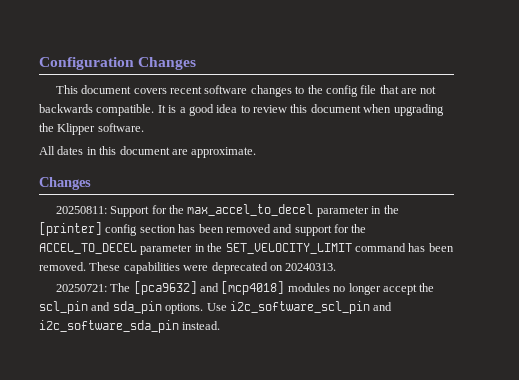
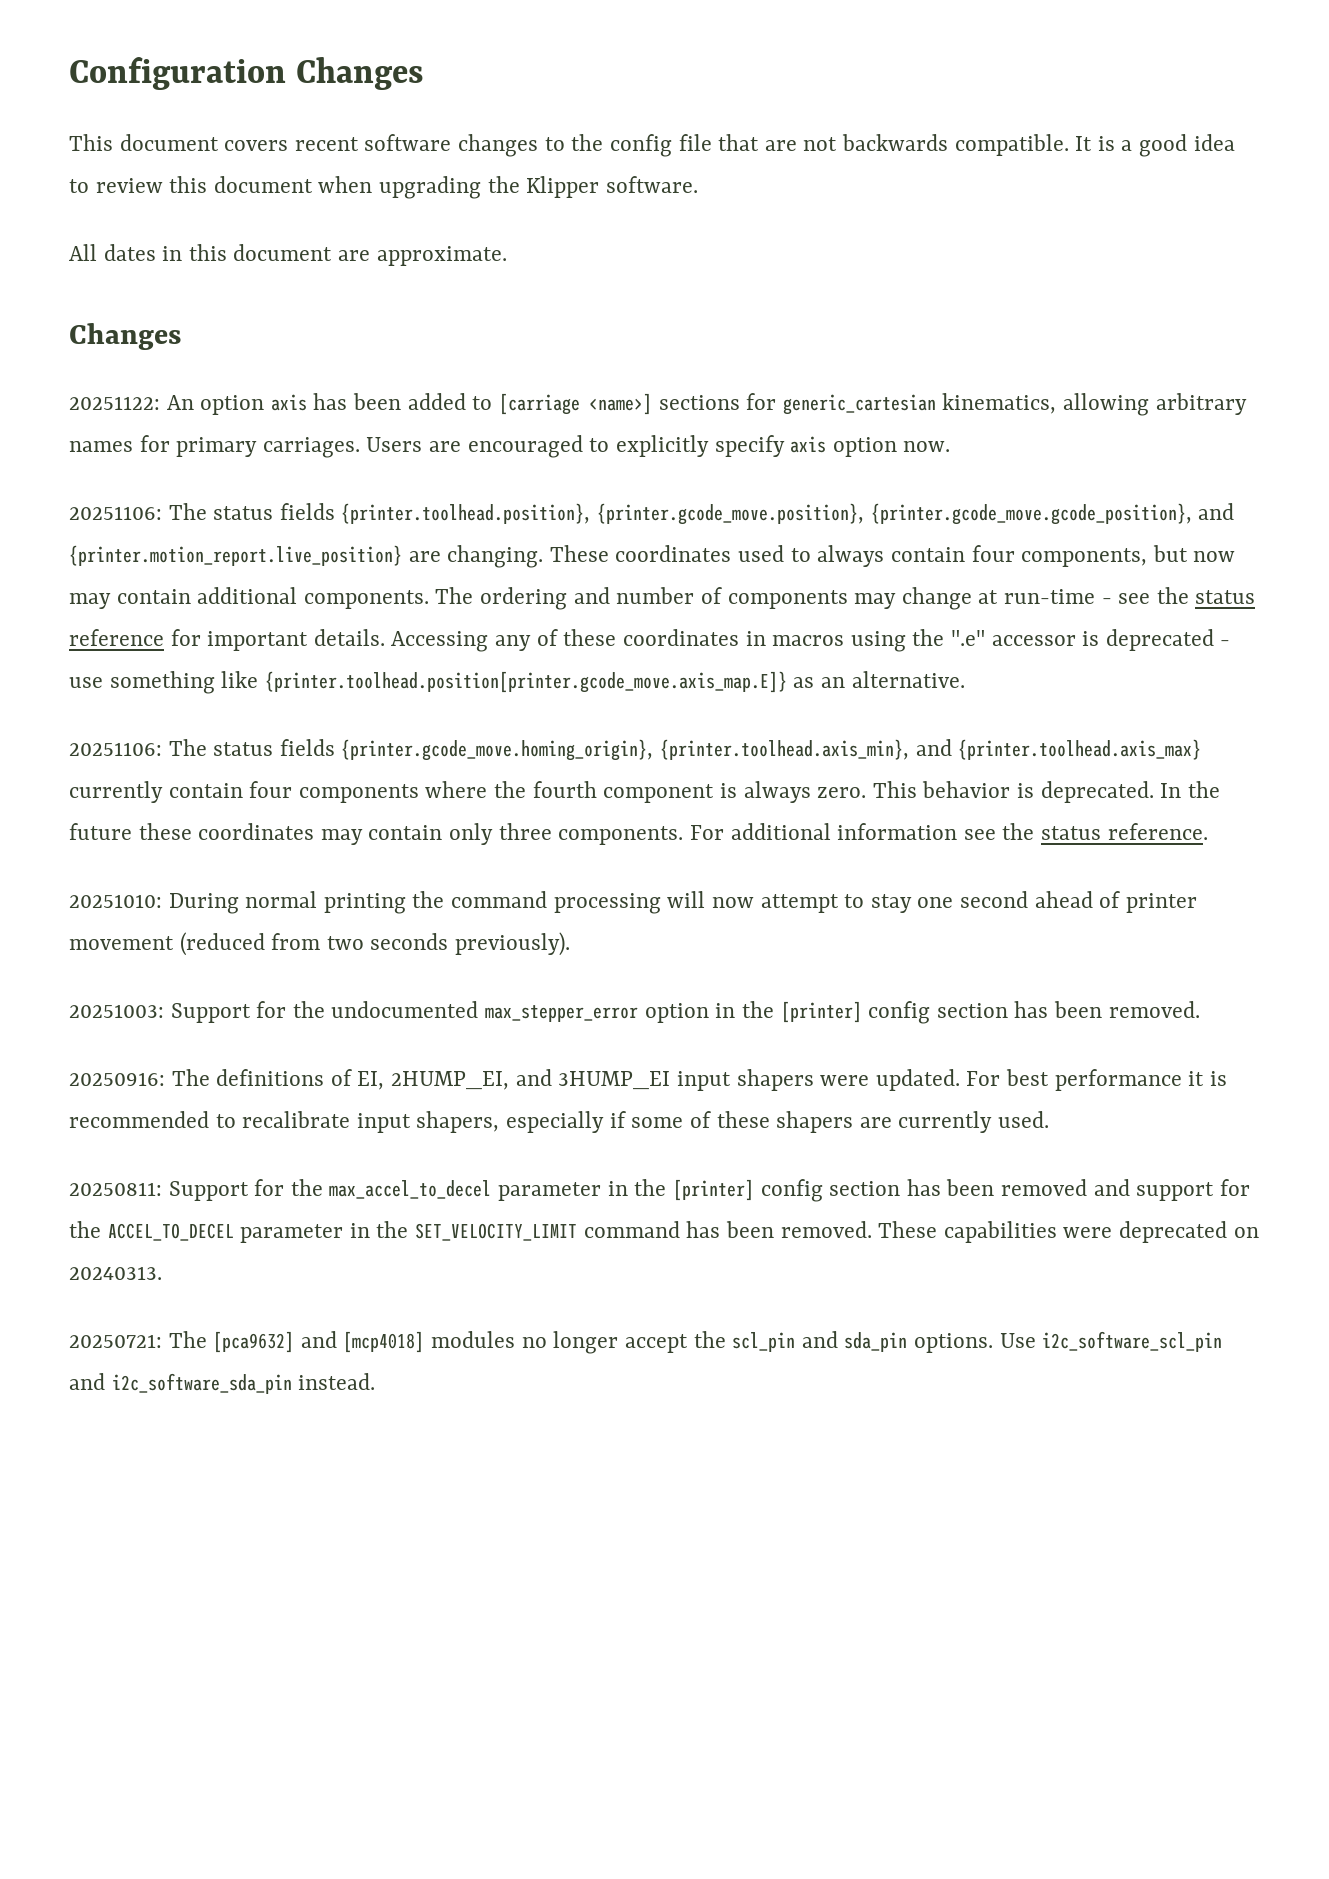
+ 20251122: An option axis has been added to [carriage <name>] sections for generic_cartesian kinematics, allowing arbitrary names for primary carriages. Users are encouraged to explicitly specify axis option now.
+ 20251106: The status fields {printer.toolhead.position}, {printer.gcode_move.position}, {printer.gcode_move.gcode_position}, and {printer.motion_report.live_position} are changing. These coordinates used to always contain four components, but now may contain additional components. The ordering and number of components may change at run-time - see the status reference for important details. Accessing any of these coordinates in macros using the ".e" accessor is deprecated - use something like {printer.toolhead.position[printer.gcode_move.axis_map.E]} as an alternative.
+ 20251106: The status fields {printer.gcode_move.homing_origin}, {printer.toolhead.axis_min}, and {printer.toolhead.axis_max} currently contain four components where the fourth component is always zero. This behavior is deprecated. In the future these coordinates may contain only three components. For additional information see the status reference.
+ 20251010: During normal printing the command processing will now attempt to stay one second ahead of printer movement (reduced from two seconds previously).
+ 20251003: Support for the undocumented max_stepper_error option in the [printer] config section has been removed.
+ 20250916: The definitions of EI, 2HUMP_EI, and 3HUMP_EI input shapers were updated. For best performance it is recommended to recalibrate input shapers, especially if some of these shapers are currently used.

